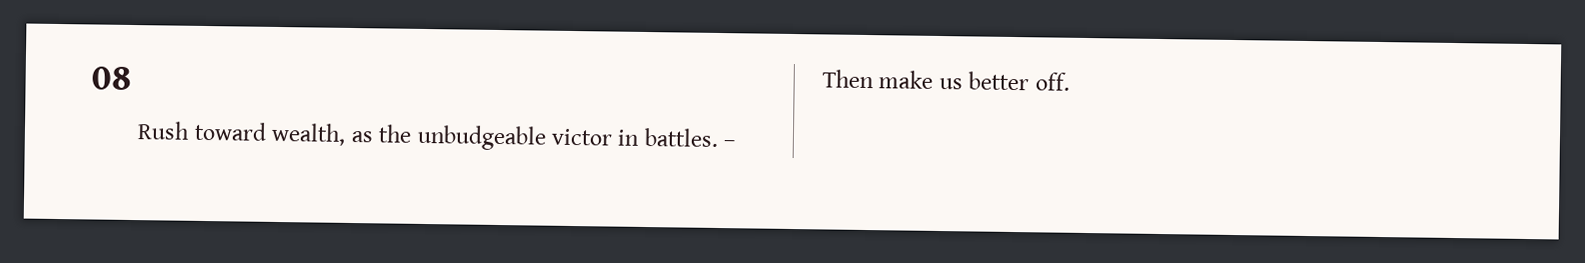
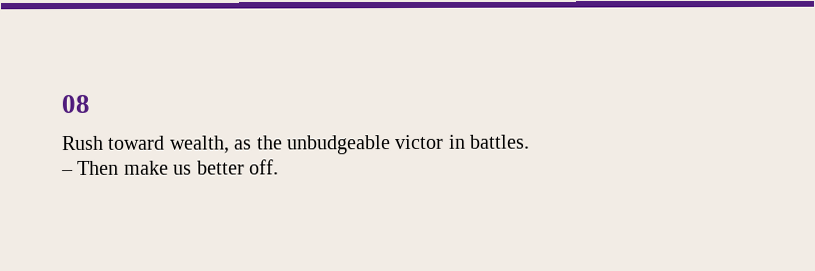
- Rush toward wealth, as the unbudgeable victor in battles. – Then make us better off.
+ Rush toward wealth, as the unbudgeable victor in battles.
+ – Then make us better off.

